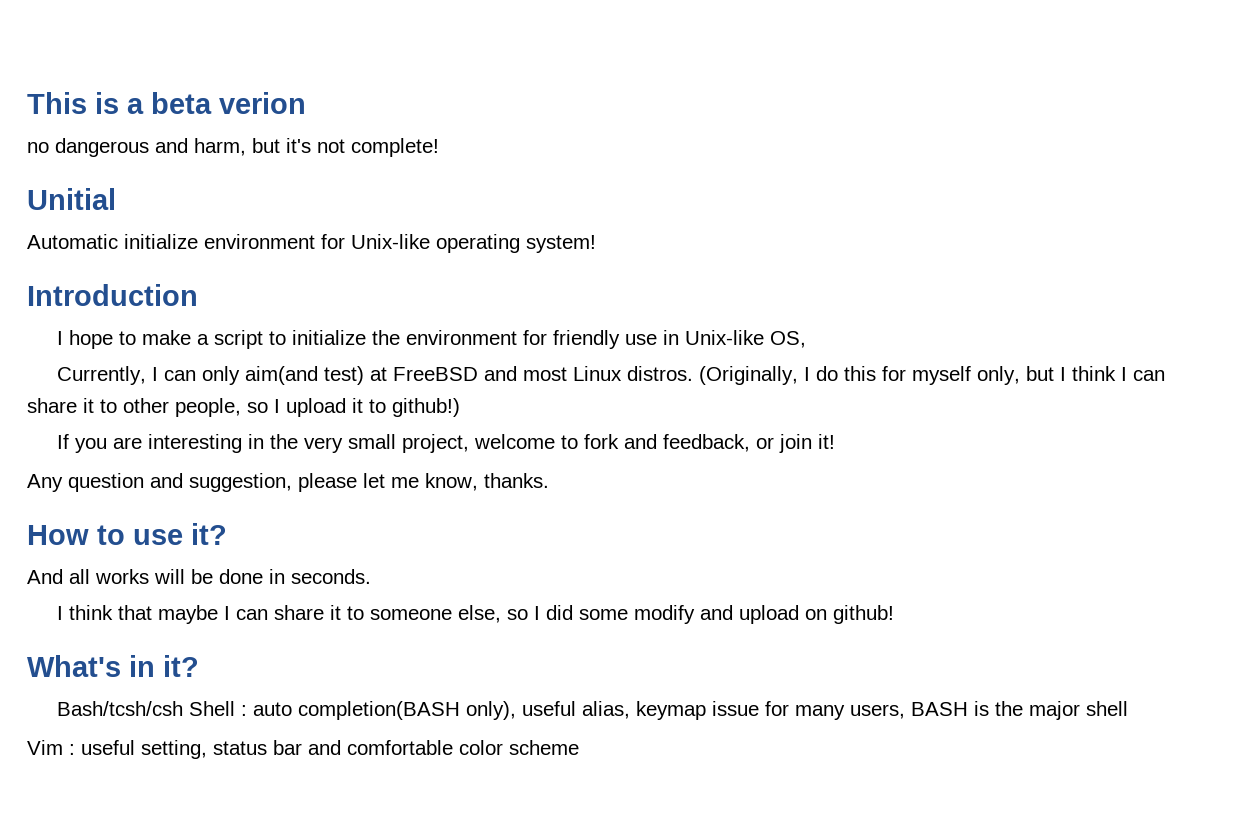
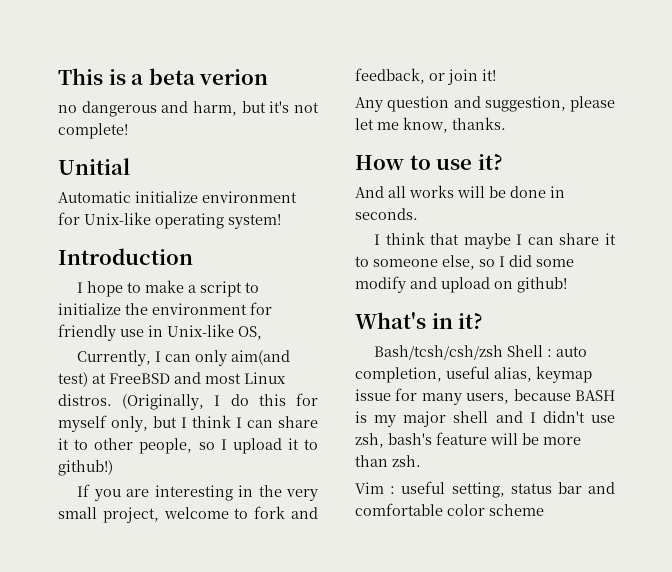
- Bash/tcsh/csh Shell : auto completion(BASH only), useful alias, keymap issue for many users, BASH is the major shell
+ Bash/tcsh/csh/zsh Shell : auto completion, useful alias, keymap issue for many users, because BASH is my major shell and I didn't use zsh, bash's feature will be more than zsh.

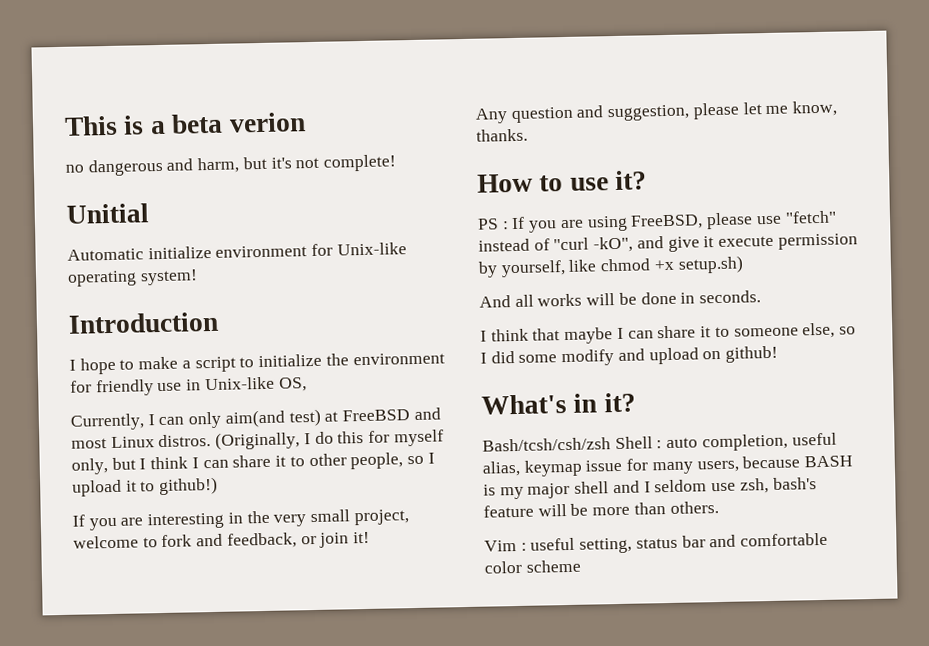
+ PS : If you are using FreeBSD, please use "fetch" instead of "curl -kO", and give it execute permission by yourself, like chmod +x setup.sh)
- Bash/tcsh/csh/zsh Shell : auto completion, useful alias, keymap issue for many users, because BASH is my major shell and I didn't use zsh, bash's feature will be more than zsh.
+ Bash/tcsh/csh/zsh Shell : auto completion, useful alias, keymap issue for many users, because BASH is my major shell and I seldom use zsh, bash's feature will be more than others.

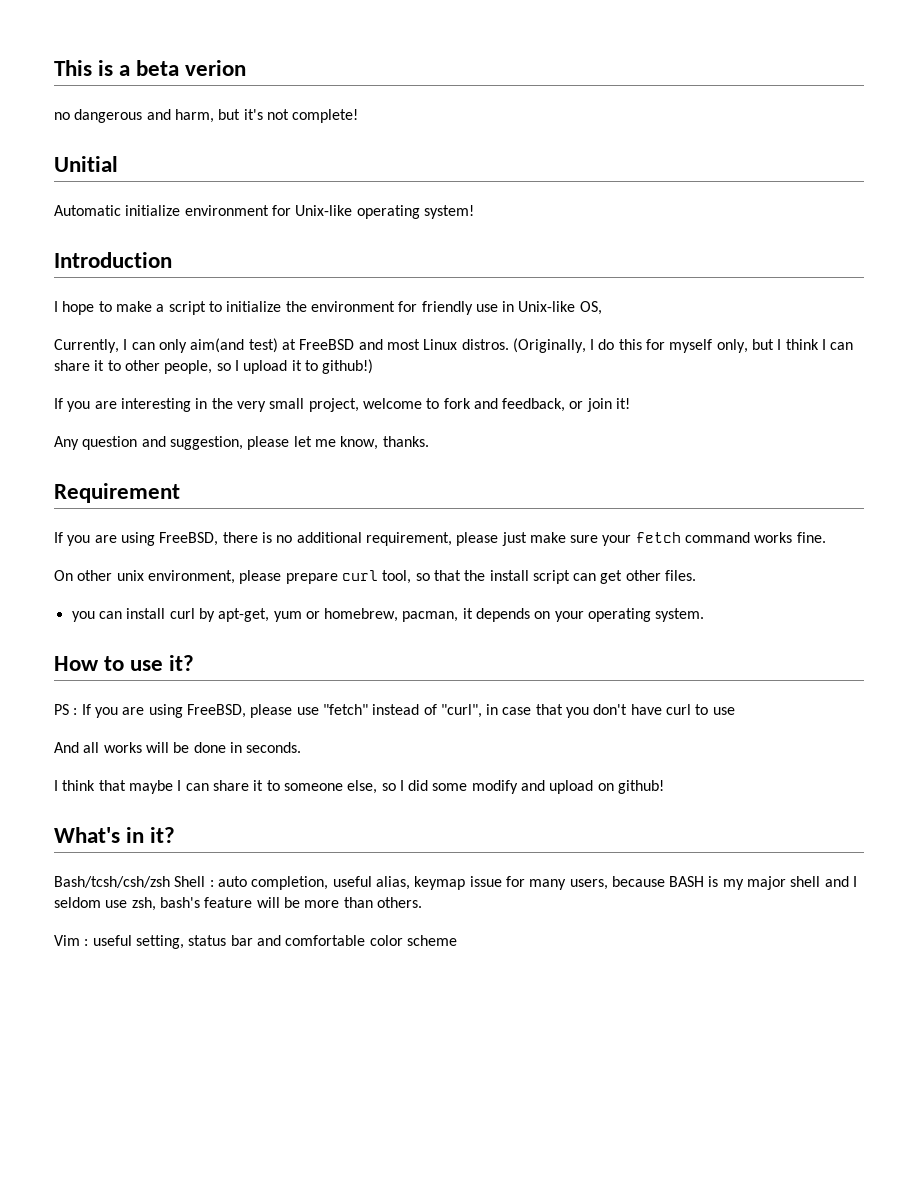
+ Requirement
+ If you are using FreeBSD, there is no additional requirement, please just make sure your fetch command works fine.
+ On other unix environment, please prepare curl tool, so that the install script can get other files.
+ you can install curl by apt-get, yum or homebrew, pacman, it depends on your operating system.
- PS : If you are using FreeBSD, please use "fetch" instead of "curl -kO", and give it execute permission by yourself, like chmod +x setup.sh)
+ PS : If you are using FreeBSD, please use "fetch" instead of "curl", in case that you don't have curl to use

